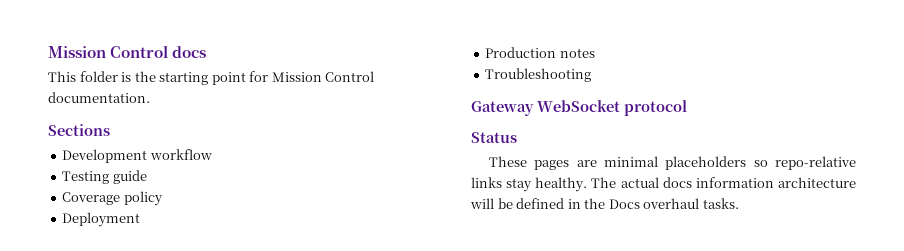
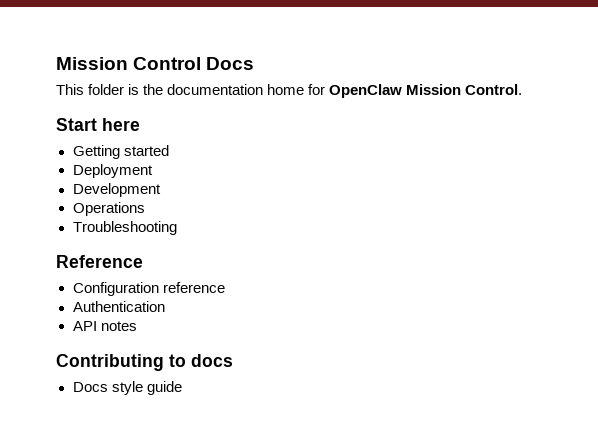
- Mission Control docs
+ Mission Control Docs
- This folder is the starting point for Mission Control documentation.
- Sections
- Development workflow
- Testing guide
- Coverage policy
+ This folder is the documentation home for OpenClaw Mission Control.
+ Start here
+ Getting started
- Production notes
+ Development
+ Operations
- Gateway WebSocket protocol
- Status
- These pages are minimal placeholders so repo-relative links stay healthy. The actual docs information architecture will be defined in the Docs overhaul tasks.
+ Reference
+ Configuration reference
+ Authentication
+ API notes
+ Contributing to docs
+ Docs style guide

